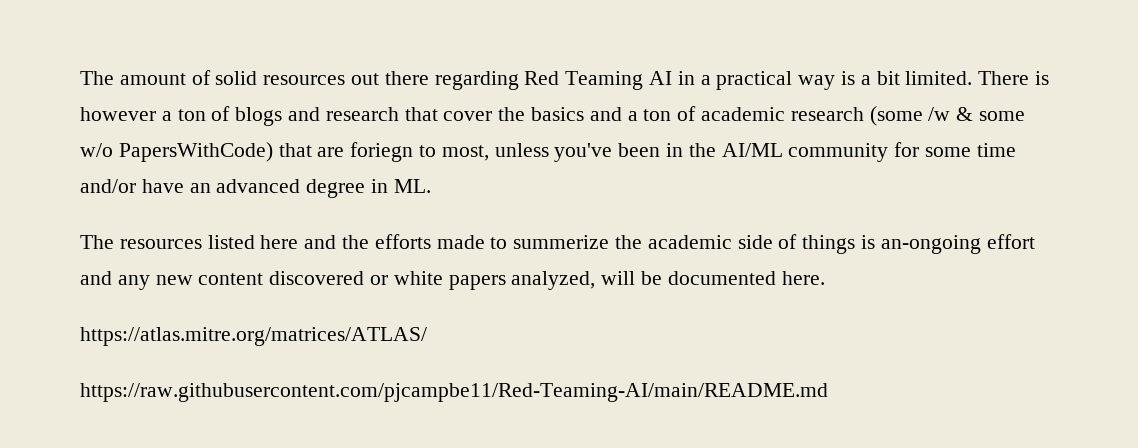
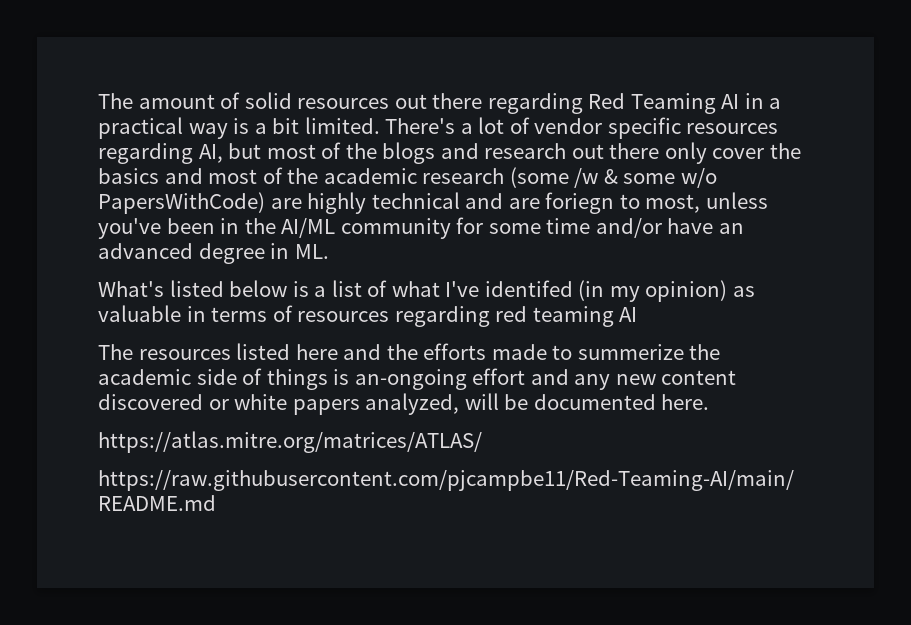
- There is however a ton of blogs and research that cover the basics and a ton of academic research (some /w & some w/o PapersWithCode) that are foriegn to most, unless you've been in the AI/ML community for some time and/or have an advanced degree in ML.
+ There's a lot of vendor specific resources regarding AI, but most of the blogs and research out there only cover the basics and most of the academic research (some /w & some w/o PapersWithCode) are highly technical and are foriegn to most, unless you've been in the AI/ML community for some time and/or have an advanced degree in ML.
+ What's listed below is a list of what I've identifed (in my opinion) as valuable in terms of resources regarding red teaming AI

